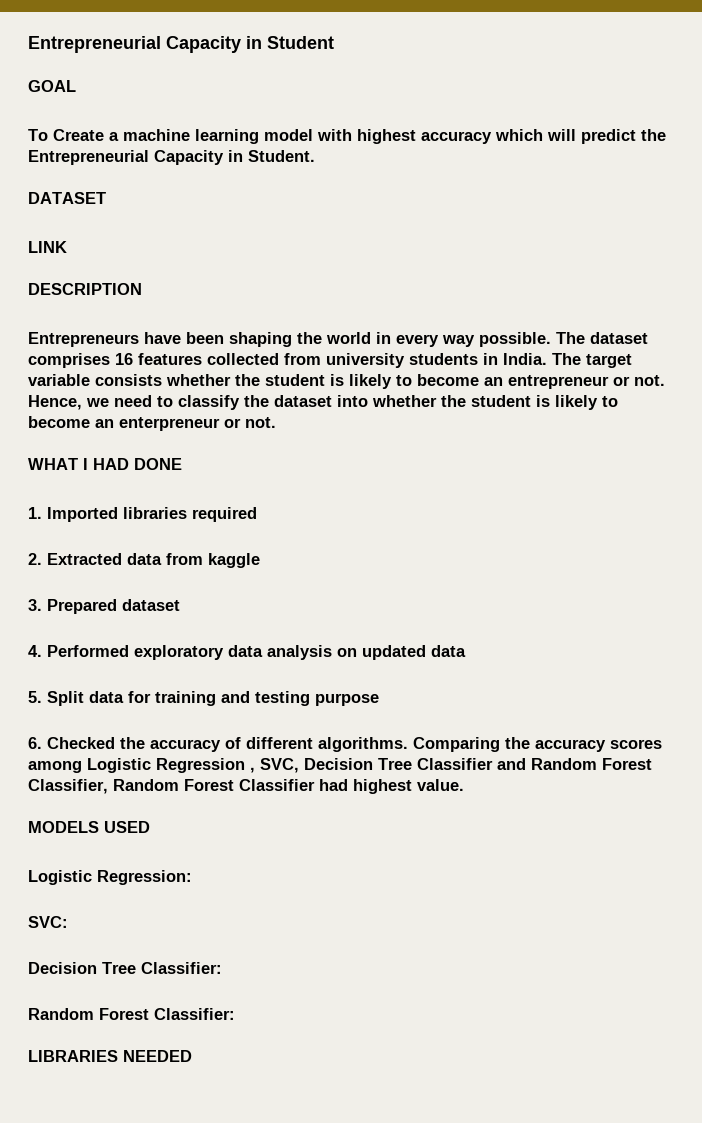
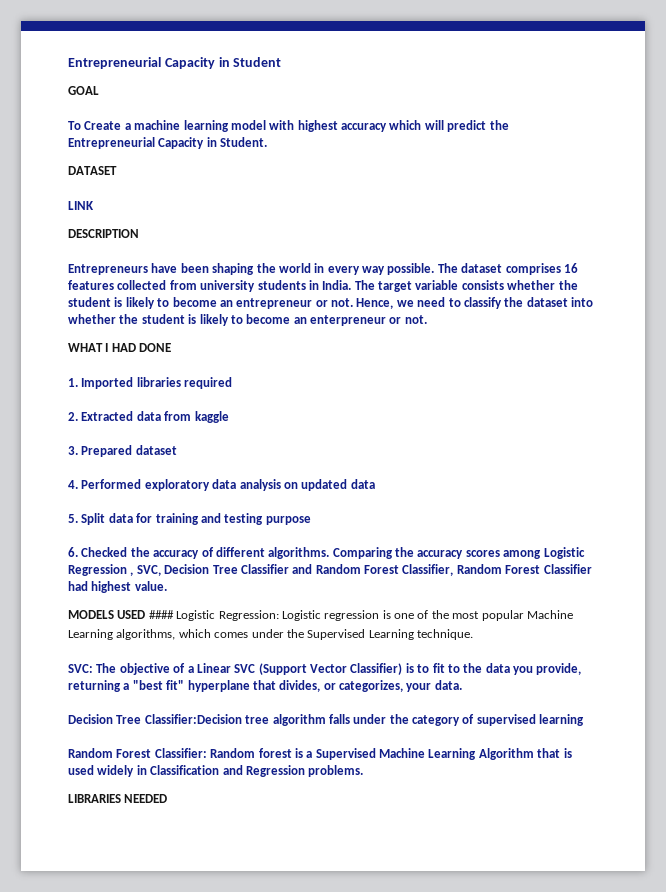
- MODELS USED
- Logistic Regression:
- SVC:
- Decision Tree Classifier:
- Random Forest Classifier:
+ MODELS USED #### Logistic Regression: Logistic regression is one of the most popular Machine Learning algorithms, which comes under the Supervised Learning technique.
+ SVC: The objective of a Linear SVC (Support Vector Classifier) is to fit to the data you provide, returning a "best fit" hyperplane that divides, or categorizes, your data.
+ Decision Tree Classifier:Decision tree algorithm falls under the category of supervised learning
+ Random Forest Classifier: Random forest is a Supervised Machine Learning Algorithm that is used widely in Classification and Regression problems.

